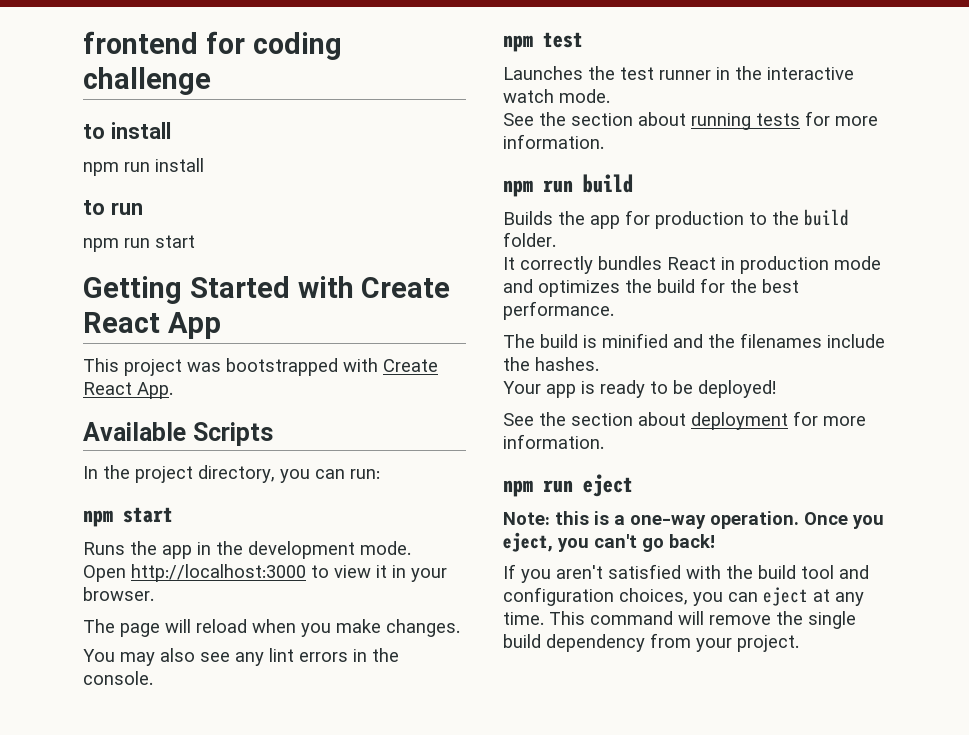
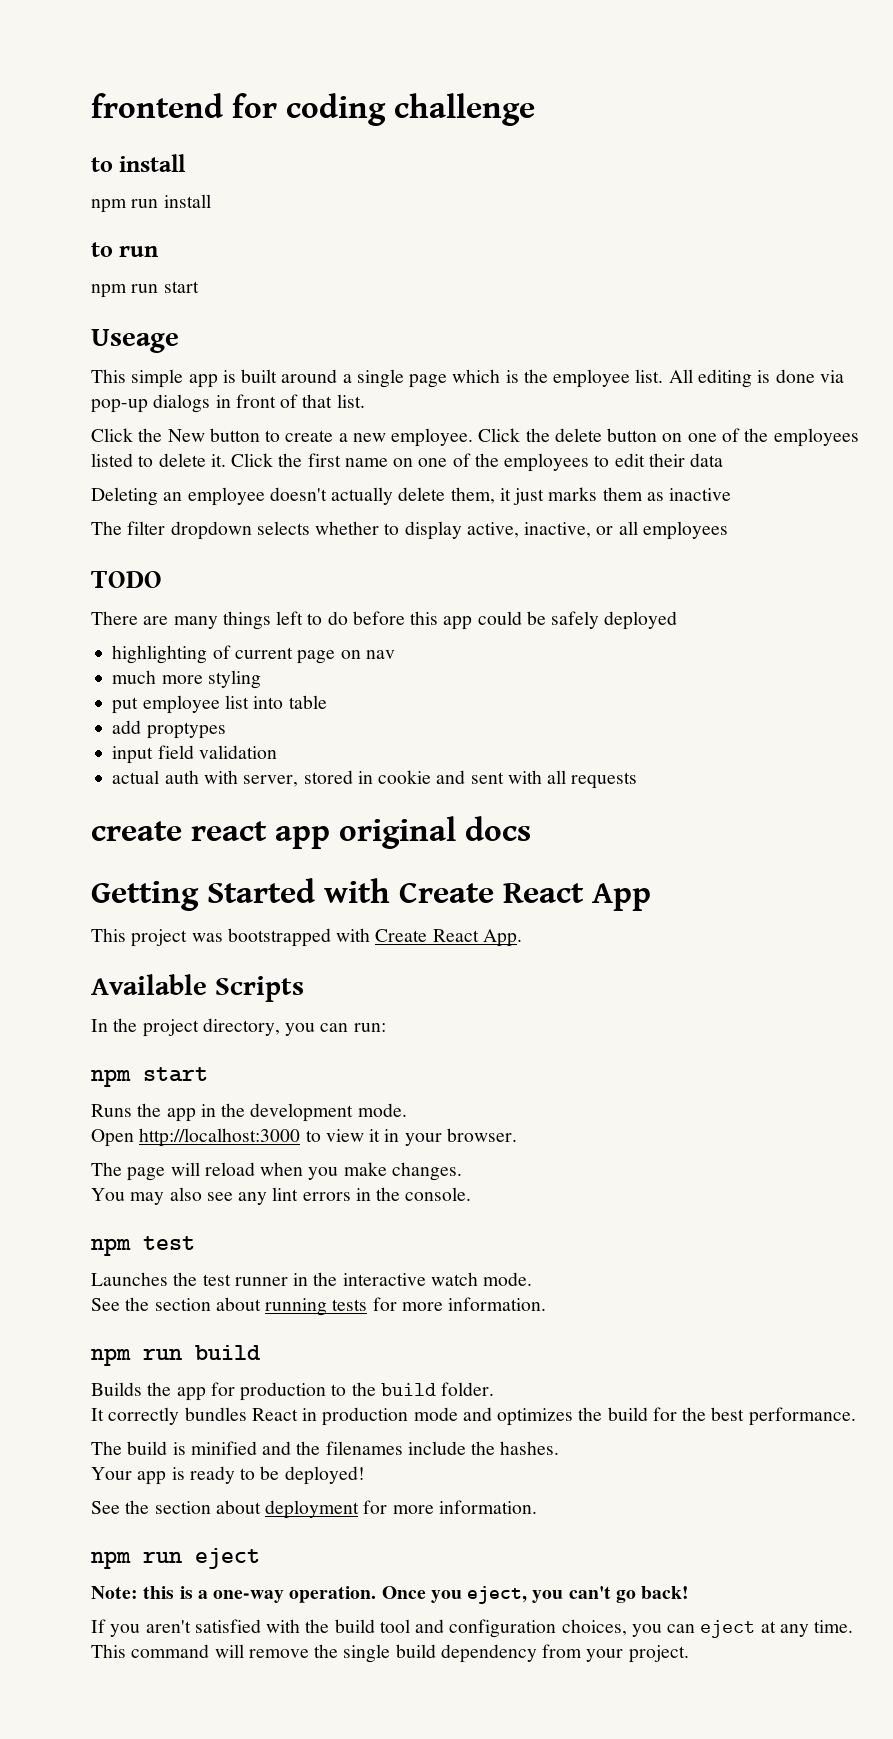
+ Useage
+ This simple app is built around a single page which is the employee list. All editing is done via pop-up dialogs in front of that list.
+ Click the New button to create a new employee. Click the delete button on one of the employees listed to delete it. Click the first name on one of the employees to edit their data
+ Deleting an employee doesn't actually delete them, it just marks them as inactive
+ The filter dropdown selects whether to display active, inactive, or all employees
+ TODO
+ There are many things left to do before this app could be safely deployed
+ highlighting of current page on nav
+ much more styling
+ put employee list into table
+ add proptypes
+ input field validation
+ actual auth with server, stored in cookie and sent with all requests
+ create react app original docs

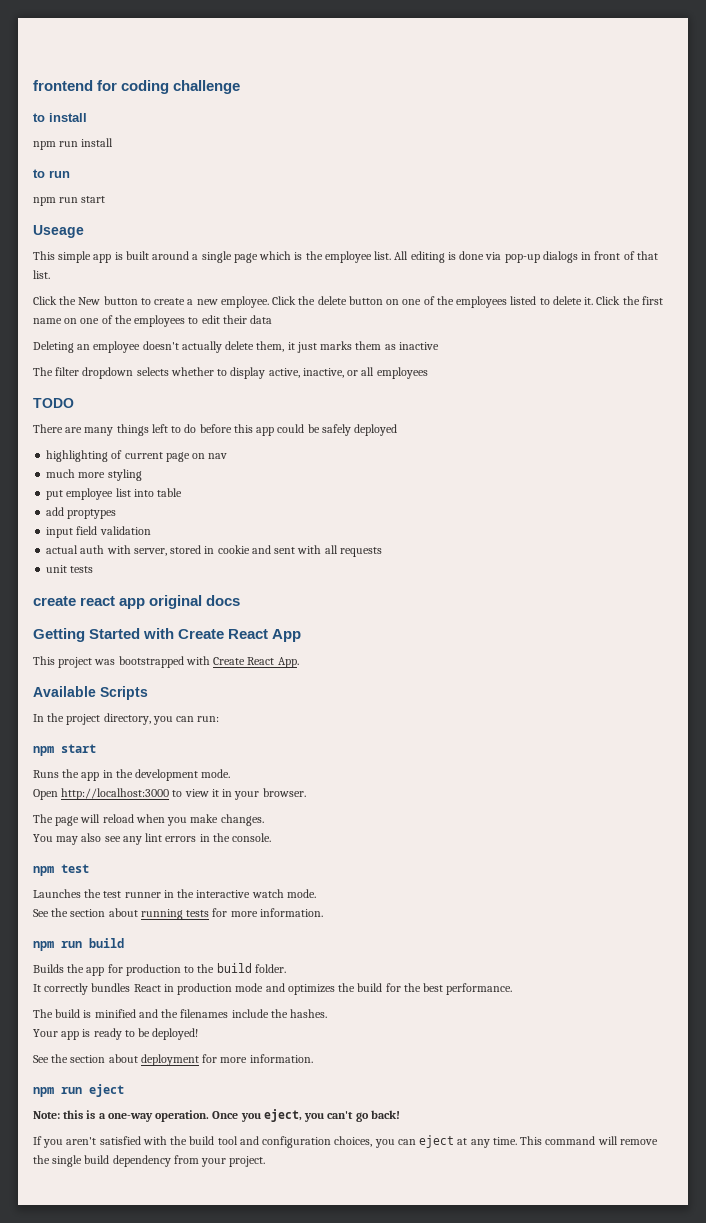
+ unit tests

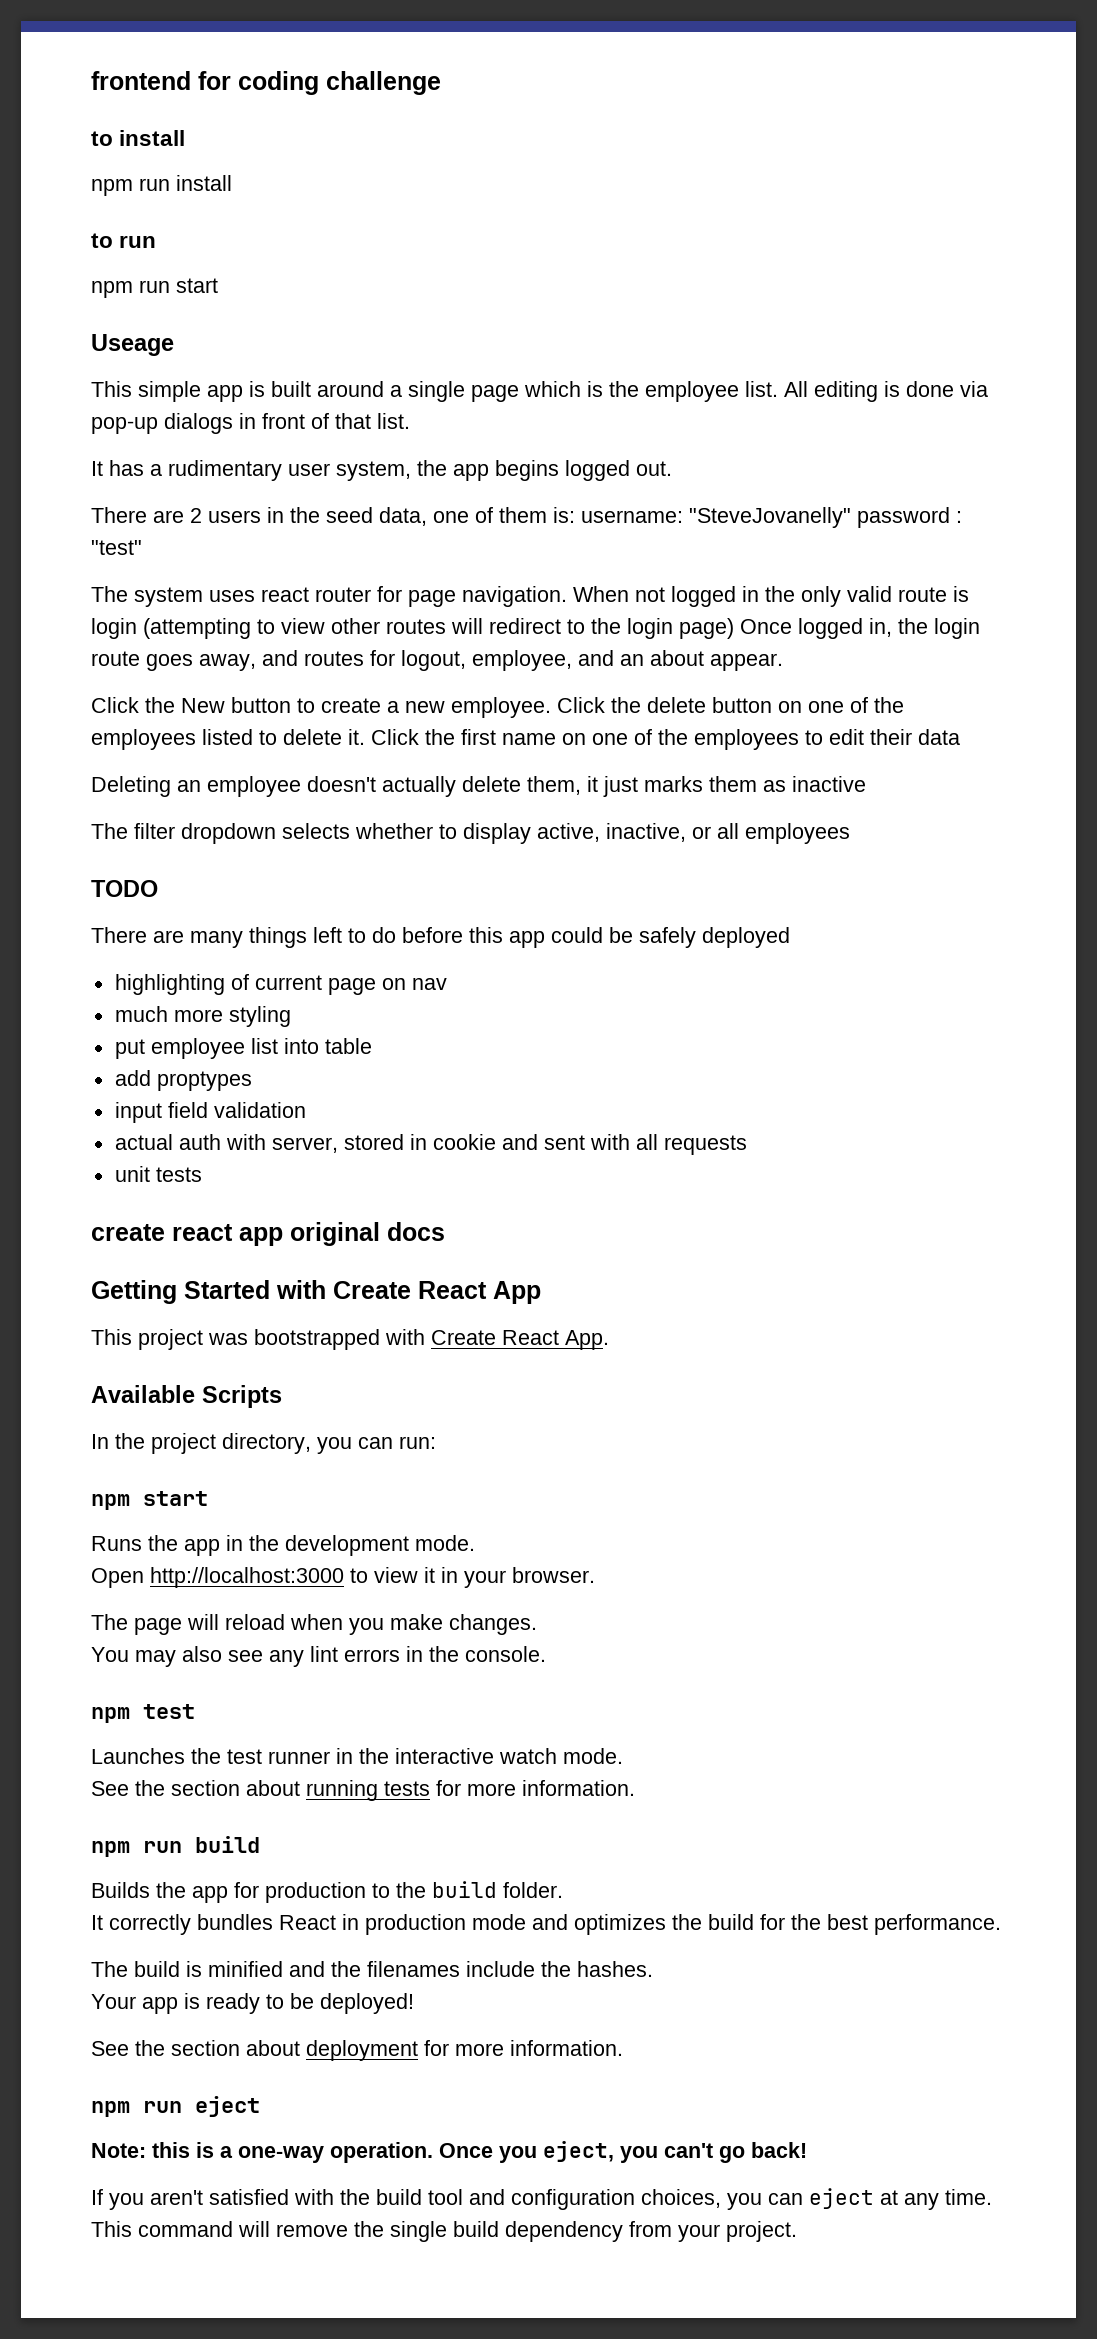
+ It has a rudimentary user system, the app begins logged out.
+ There are 2 users in the seed data, one of them is: username: "SteveJovanelly" password : "test"
+ The system uses react router for page navigation. When not logged in the only valid route is login (attempting to view other routes will redirect to the login page) Once logged in, the login route goes away, and routes for logout, employee, and an about appear.

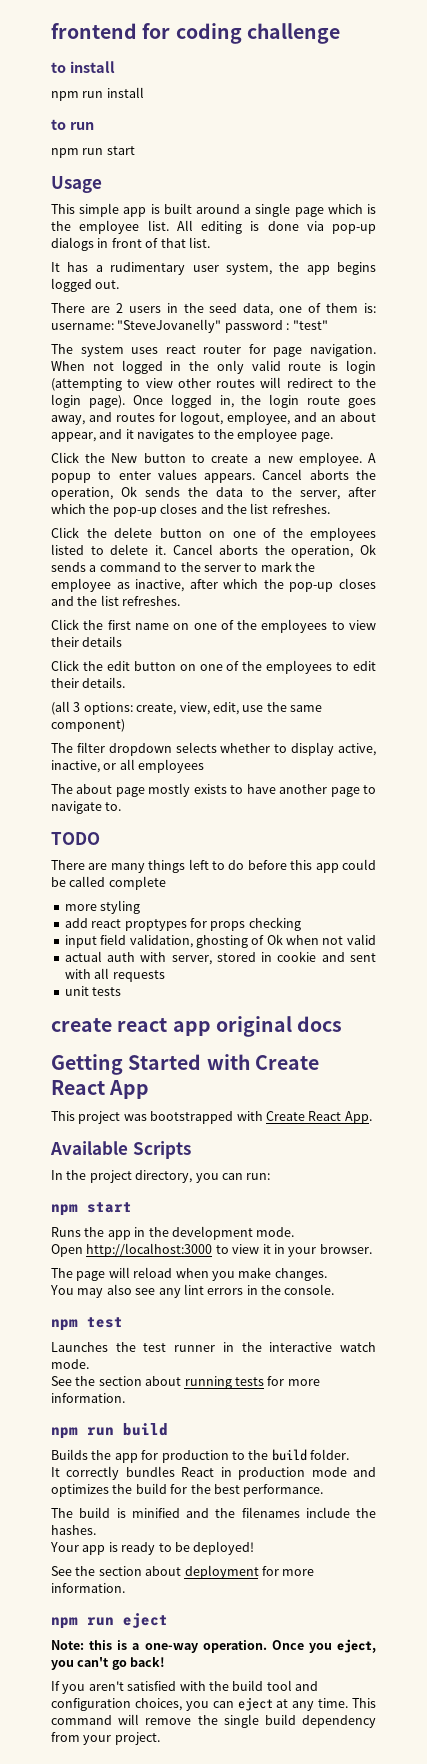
- Useage
+ Usage
- When not logged in the only valid route is login (attempting to view other routes will redirect to the login page) Once logged in, the login route goes away, and routes for logout, employee, and an about appear.
+ When not logged in the only valid route is login (attempting to view other routes will redirect to the login page). Once logged in, the login route goes away, and routes for logout, employee, and an about appear, and it navigates to the employee page.
- Click the New button to create a new employee. Click the delete button on one of the employees listed to delete it. Click the first name on one of the employees to edit their data
- Deleting an employee doesn't actually delete them, it just marks them as inactive
+ Click the New button to create a new employee. A popup to enter values appears. Cancel aborts the operation, Ok sends the data to the server, after which the pop-up closes and the list refreshes.
+ Click the delete button on one of the employees listed to delete it. Cancel aborts the operation, Ok sends a command to the server to mark the employee as inactive, after which the pop-up closes and the list refreshes.
+ Click the first name on one of the employees to view their details
+ Click the edit button on one of the employees to edit their details.
+ (all 3 options: create, view, edit, use the same component)
+ The about page mostly exists to have another page to navigate to.
- There are many things left to do before this app could be safely deployed
- highlighting of current page on nav
- much more styling
- put employee list into table
+ There are many things left to do before this app could be called complete
+ more styling
- add proptypes
+ add react proptypes for props checking
- input field validation
+ input field validation, ghosting of Ok when not valid

